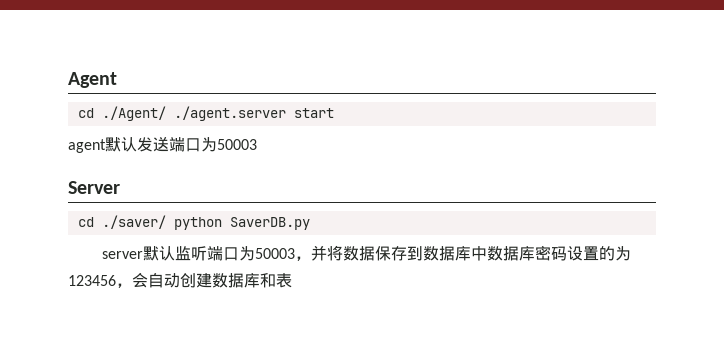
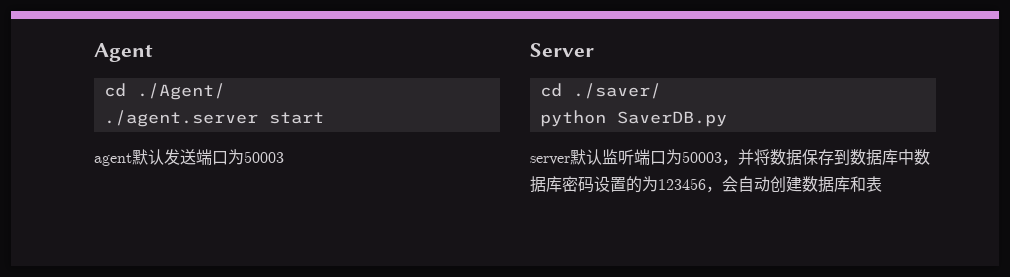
- cd ./Agent/ ./agent.server start
+ cd ./Agent/
+ ./agent.server start
- cd ./saver/ python SaverDB.py
+ cd ./saver/
+ python SaverDB.py

